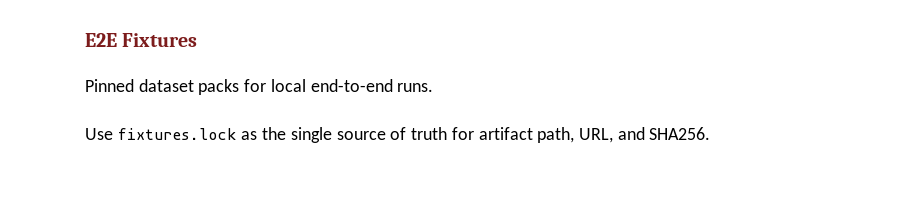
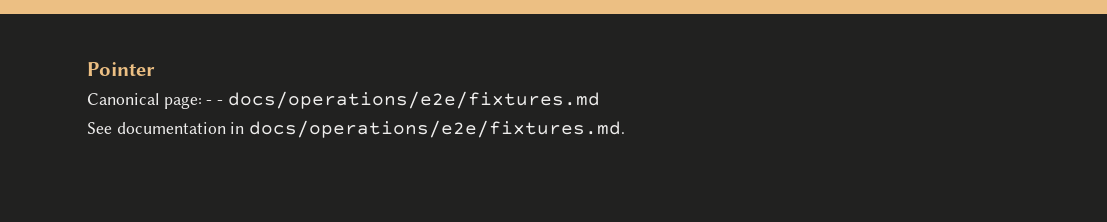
- E2E Fixtures
- Pinned dataset packs for local end-to-end runs.
- Use fixtures.lock as the single source of truth for artifact path, URL, and SHA256.
+ Pointer
+ Canonical page: - - docs/operations/e2e/fixtures.md
+ See documentation in docs/operations/e2e/fixtures.md.

